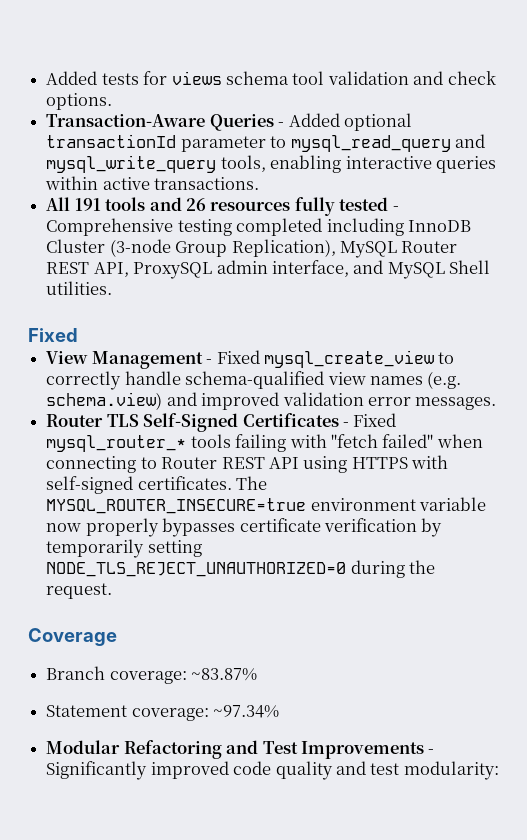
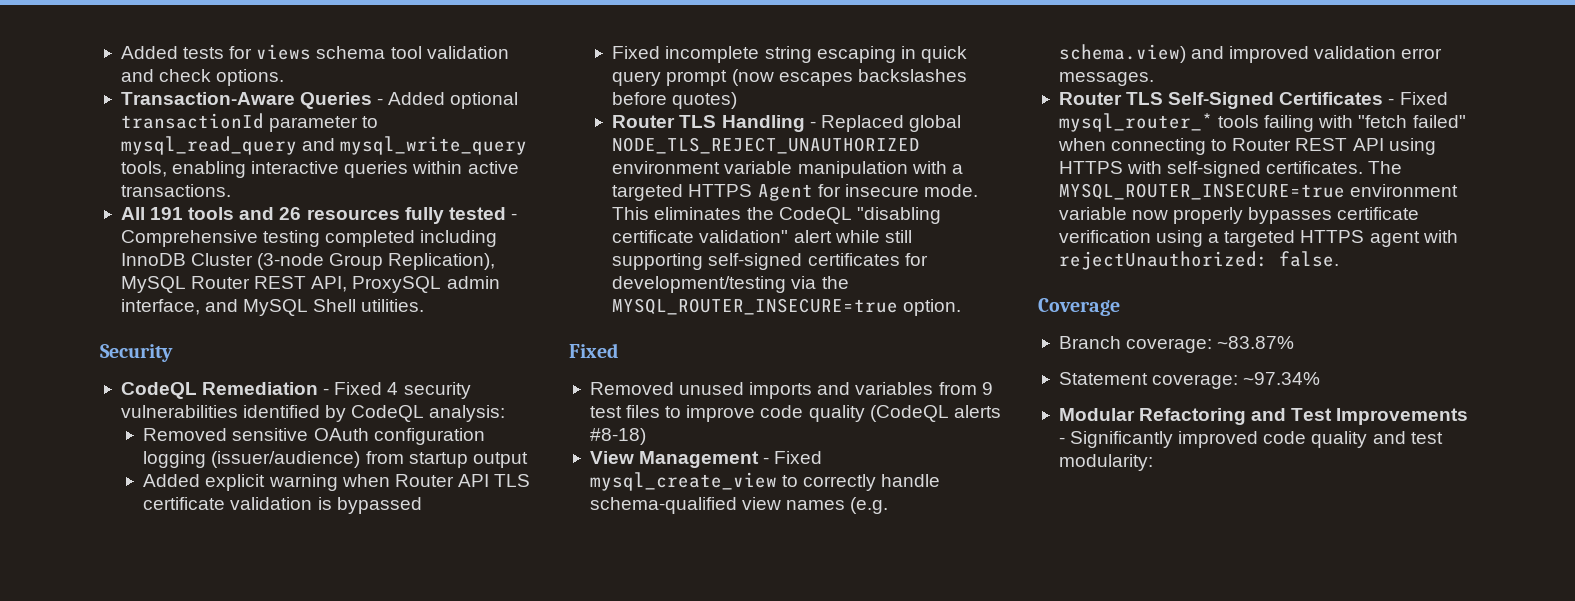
  All 191 tools and 26 resources fully tested - Comprehensive testing completed including InnoDB Cluster (3-node Group Replication), MySQL Router REST API, ProxySQL admin interface, and MySQL Shell utilities.
+ Security
+ CodeQL Remediation - Fixed 4 security vulnerabilities identified by CodeQL analysis:
+ Removed sensitive OAuth configuration logging (issuer/audience) from startup output
+ Added explicit warning when Router API TLS certificate validation is bypassed
+ Fixed incomplete string escaping in quick query prompt (now escapes backslashes before quotes)
+ Router TLS Handling - Replaced global NODE_TLS_REJECT_UNAUTHORIZED environment variable manipulation with a targeted HTTPS Agent for insecure mode. This eliminates the CodeQL "disabling certificate validation" alert while still supporting self-signed certificates for development/testing via the MYSQL_ROUTER_INSECURE=true option.
  Fixed
+ Removed unused imports and variables from 9 test files to improve code quality (CodeQL alerts #8-18)
- The MYSQL_ROUTER_INSECURE=true environment variable now properly bypasses certificate verification by temporarily setting NODE_TLS_REJECT_UNAUTHORIZED=0 during the request.
+ The MYSQL_ROUTER_INSECURE=true environment variable now properly bypasses certificate verification using a targeted HTTPS agent with rejectUnauthorized: false.

